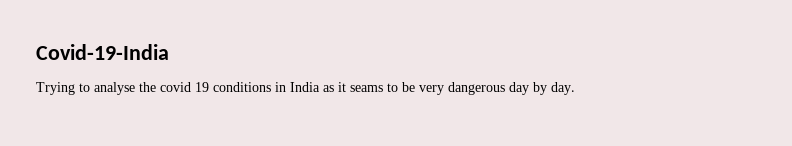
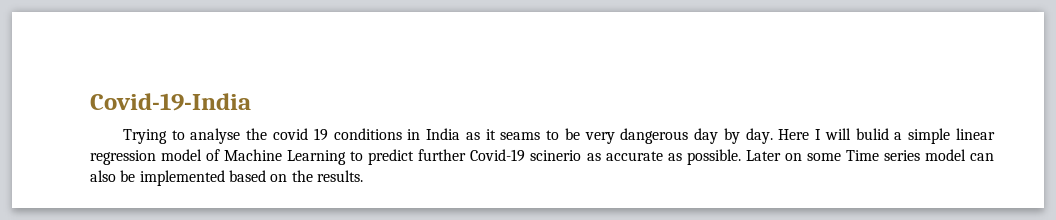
+ Here I will bulid a simple linear regression model of Machine Learning to predict further Covid-19 scinerio as accurate as possible. Later on some Time series model can also be implemented based on the results.

